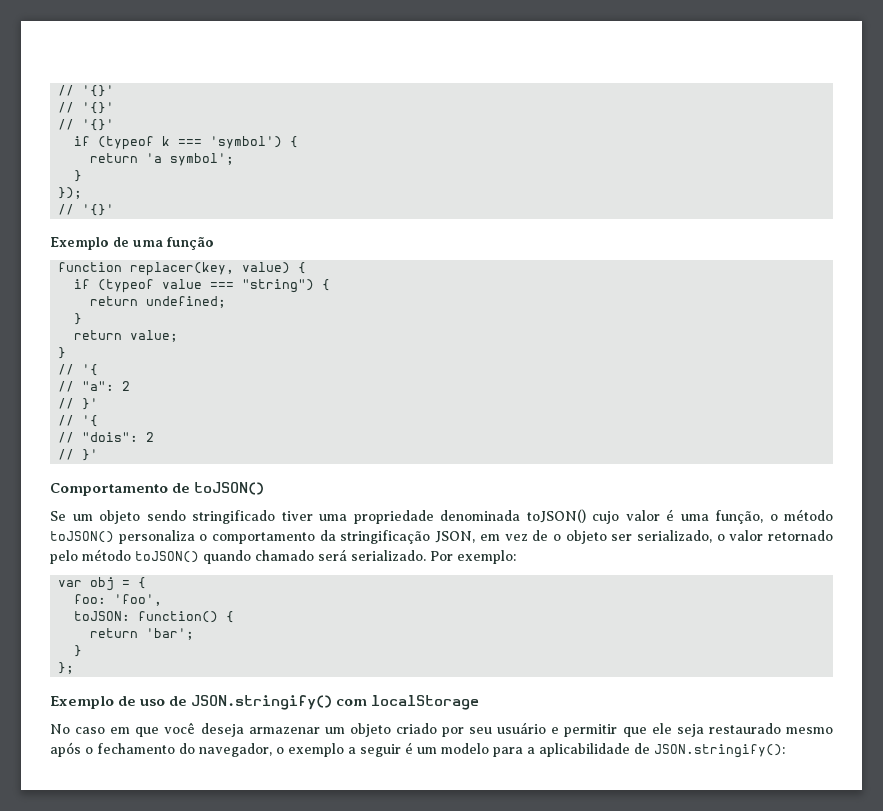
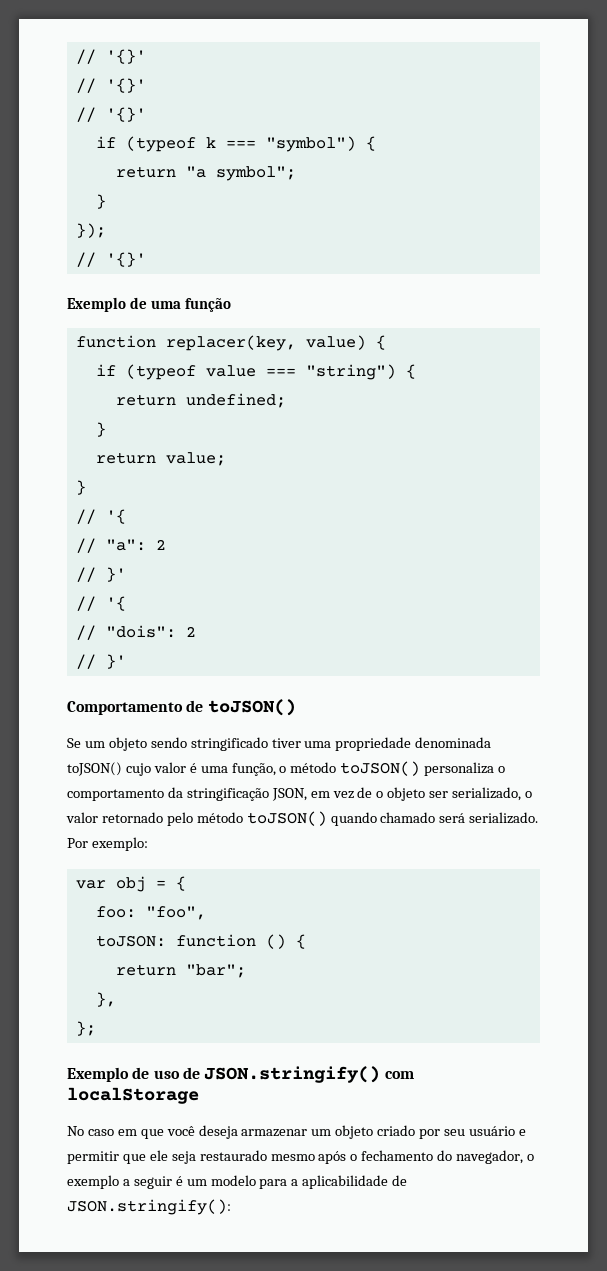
- if (typeof k === 'symbol') {
- return 'a symbol';
+ if (typeof k === "symbol") {
+ return "a symbol";
- foo: 'foo',
+ foo: "foo",
- toJSON: function() {
- return 'bar';
- }
+ toJSON: function () {
+ return "bar";
+ },

